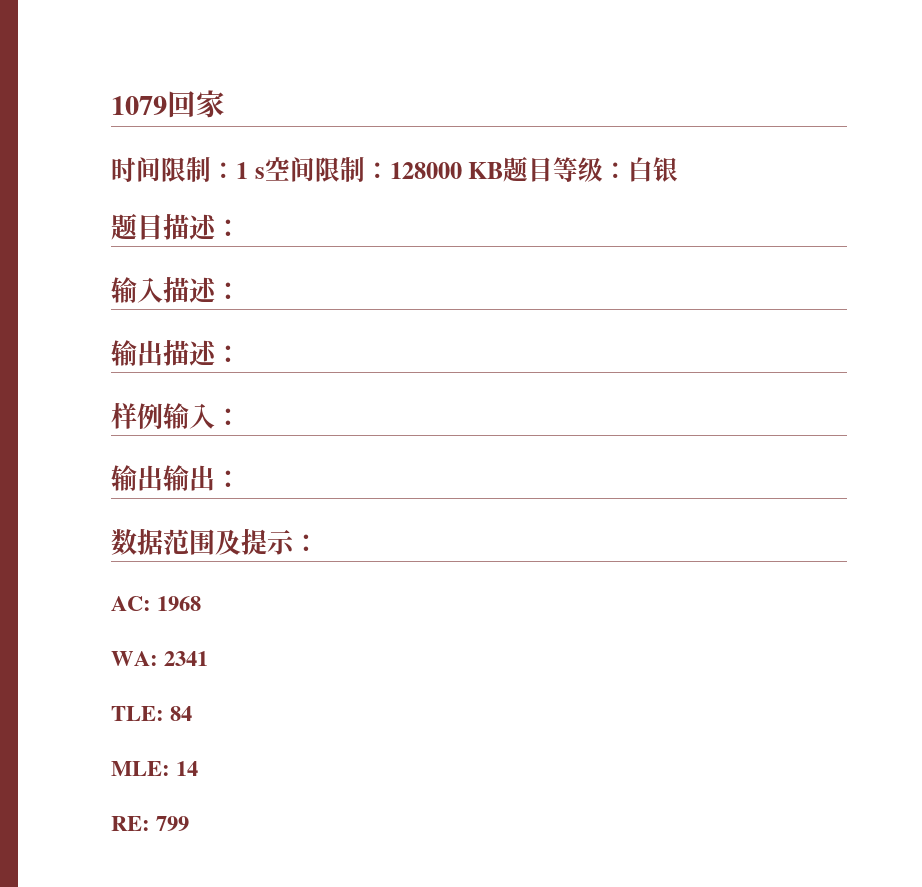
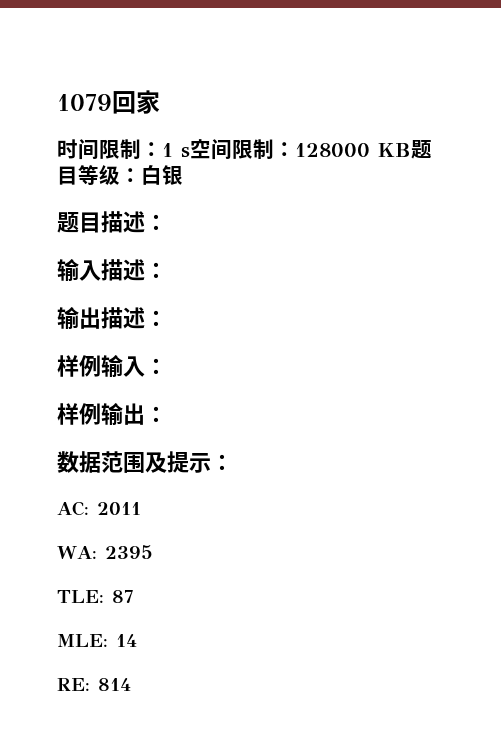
- 输出输出：
+ 样例输出：
- AC: 1968
+ AC: 2011
- WA: 2341
+ WA: 2395
- TLE: 84
+ TLE: 87
- RE: 799
+ RE: 814

